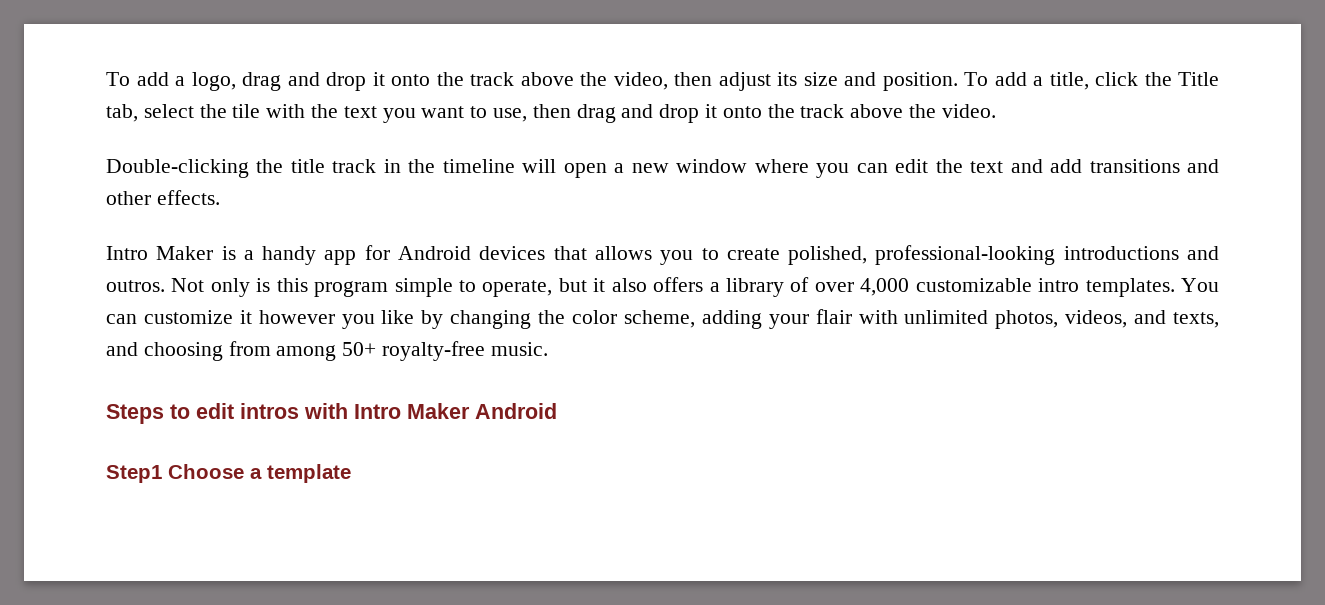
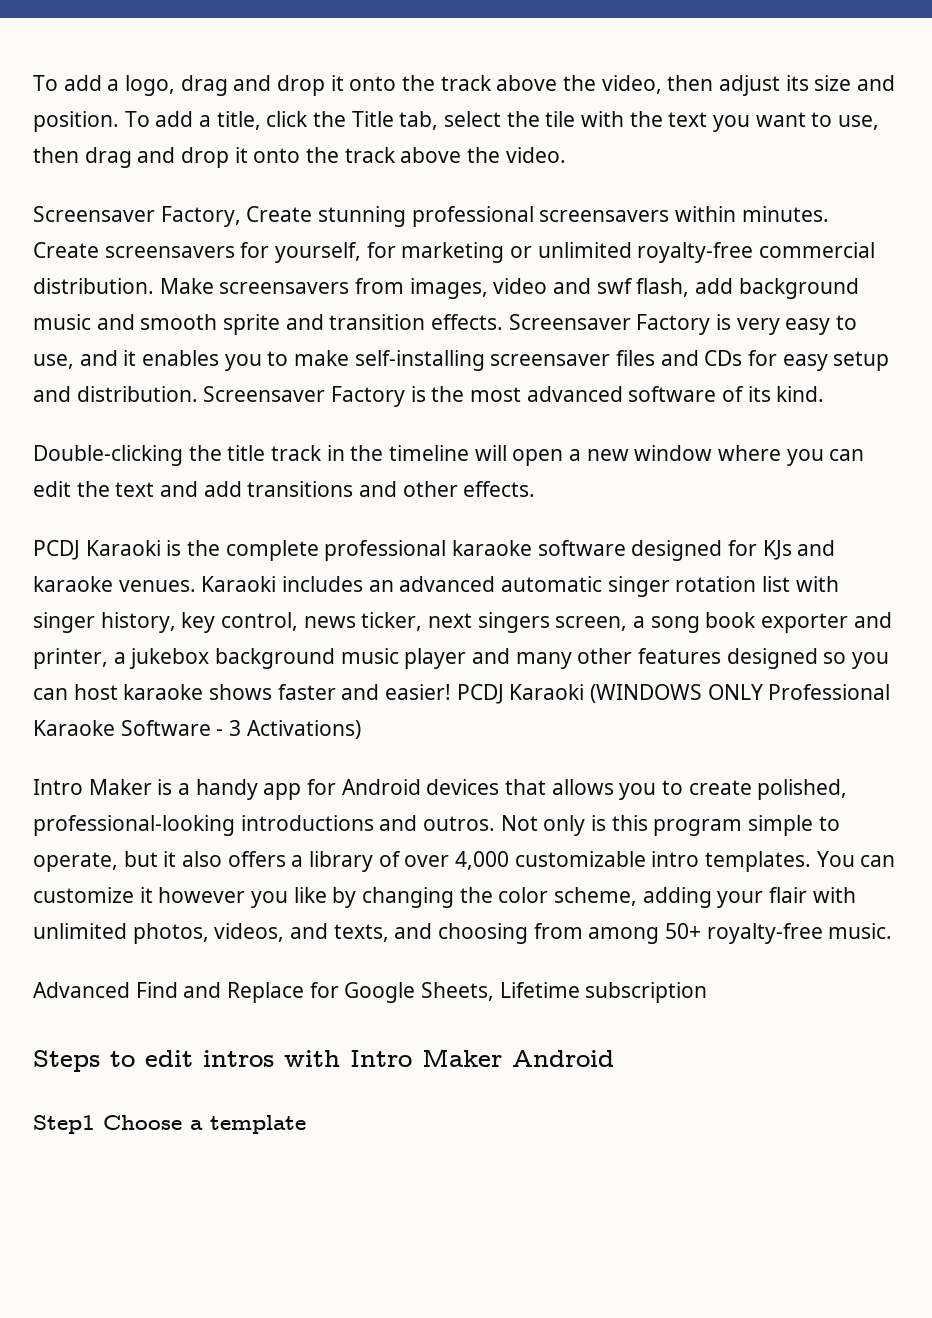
+ Screensaver Factory, Create stunning professional screensavers within minutes. Create screensavers for yourself, for marketing or unlimited royalty-free commercial distribution. Make screensavers from images, video and swf flash, add background music and smooth sprite and transition effects. Screensaver Factory is very easy to use, and it enables you to make self-installing screensaver files and CDs for easy setup and distribution. Screensaver Factory is the most advanced software of its kind.
+ PCDJ Karaoki is the complete professional karaoke software designed for KJs and karaoke venues. Karaoki includes an advanced automatic singer rotation list with singer history, key control, news ticker, next singers screen, a song book exporter and printer, a jukebox background music player and many other features designed so you can host karaoke shows faster and easier! PCDJ Karaoki (WINDOWS ONLY Professional Karaoke Software - 3 Activations)
+ Advanced Find and Replace for Google Sheets, Lifetime subscription

